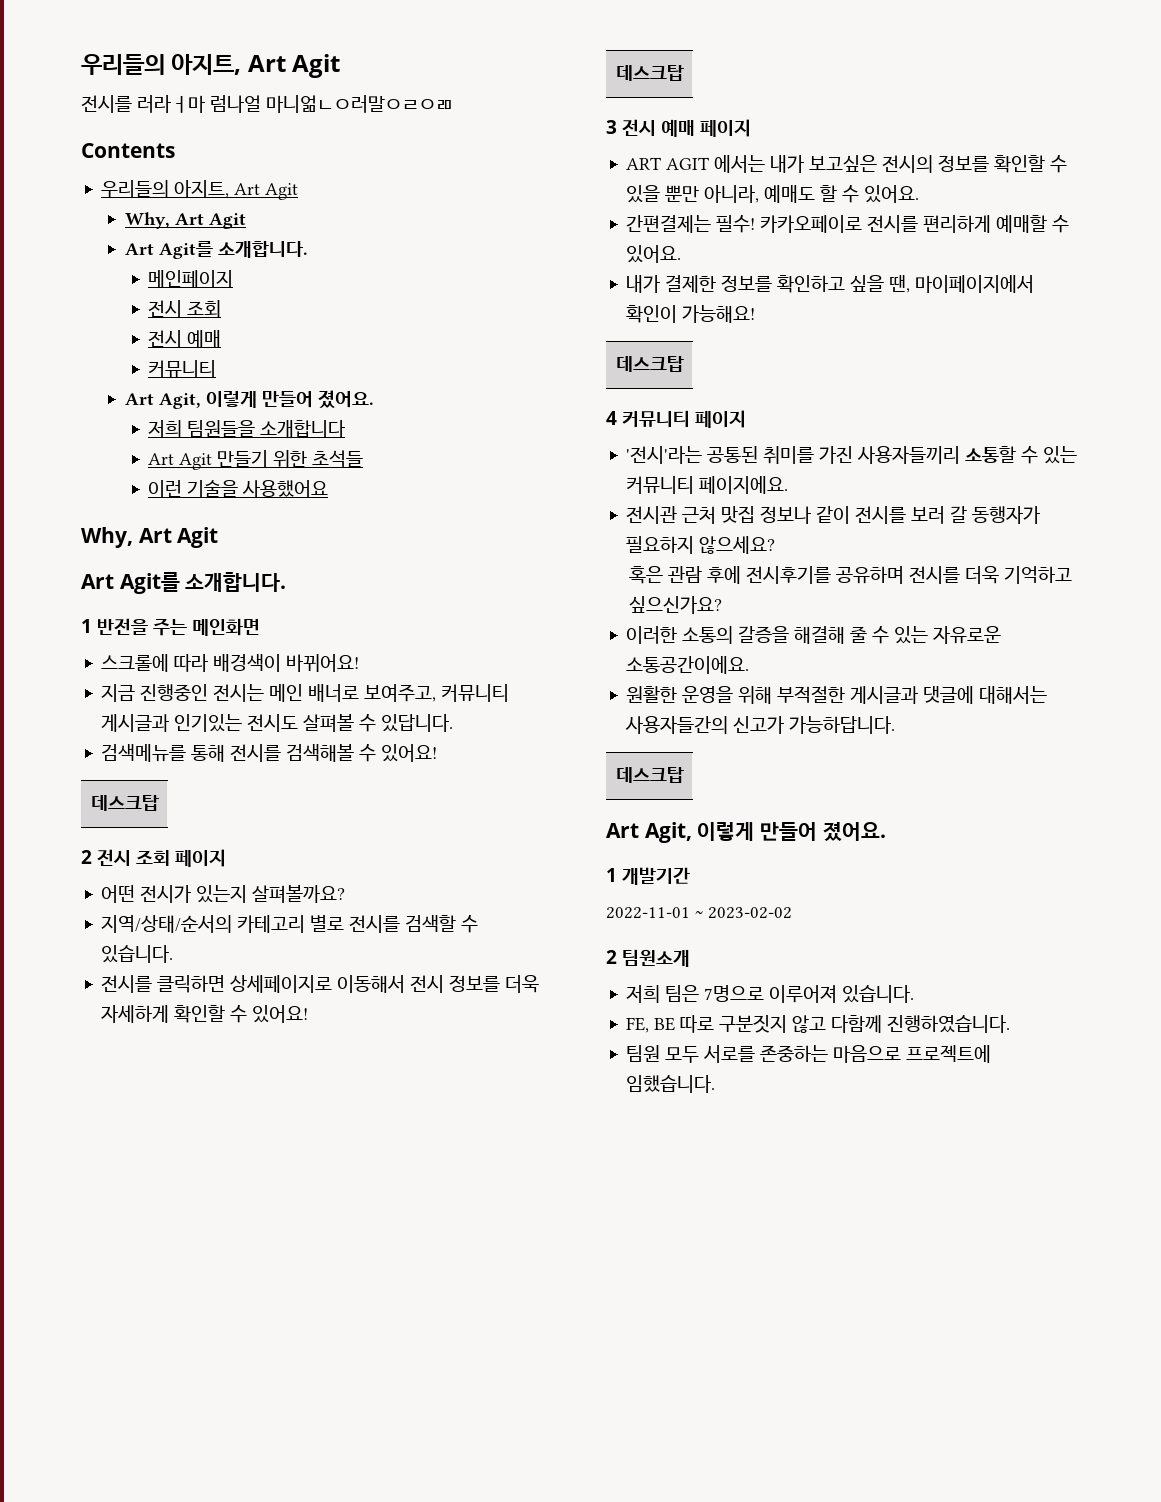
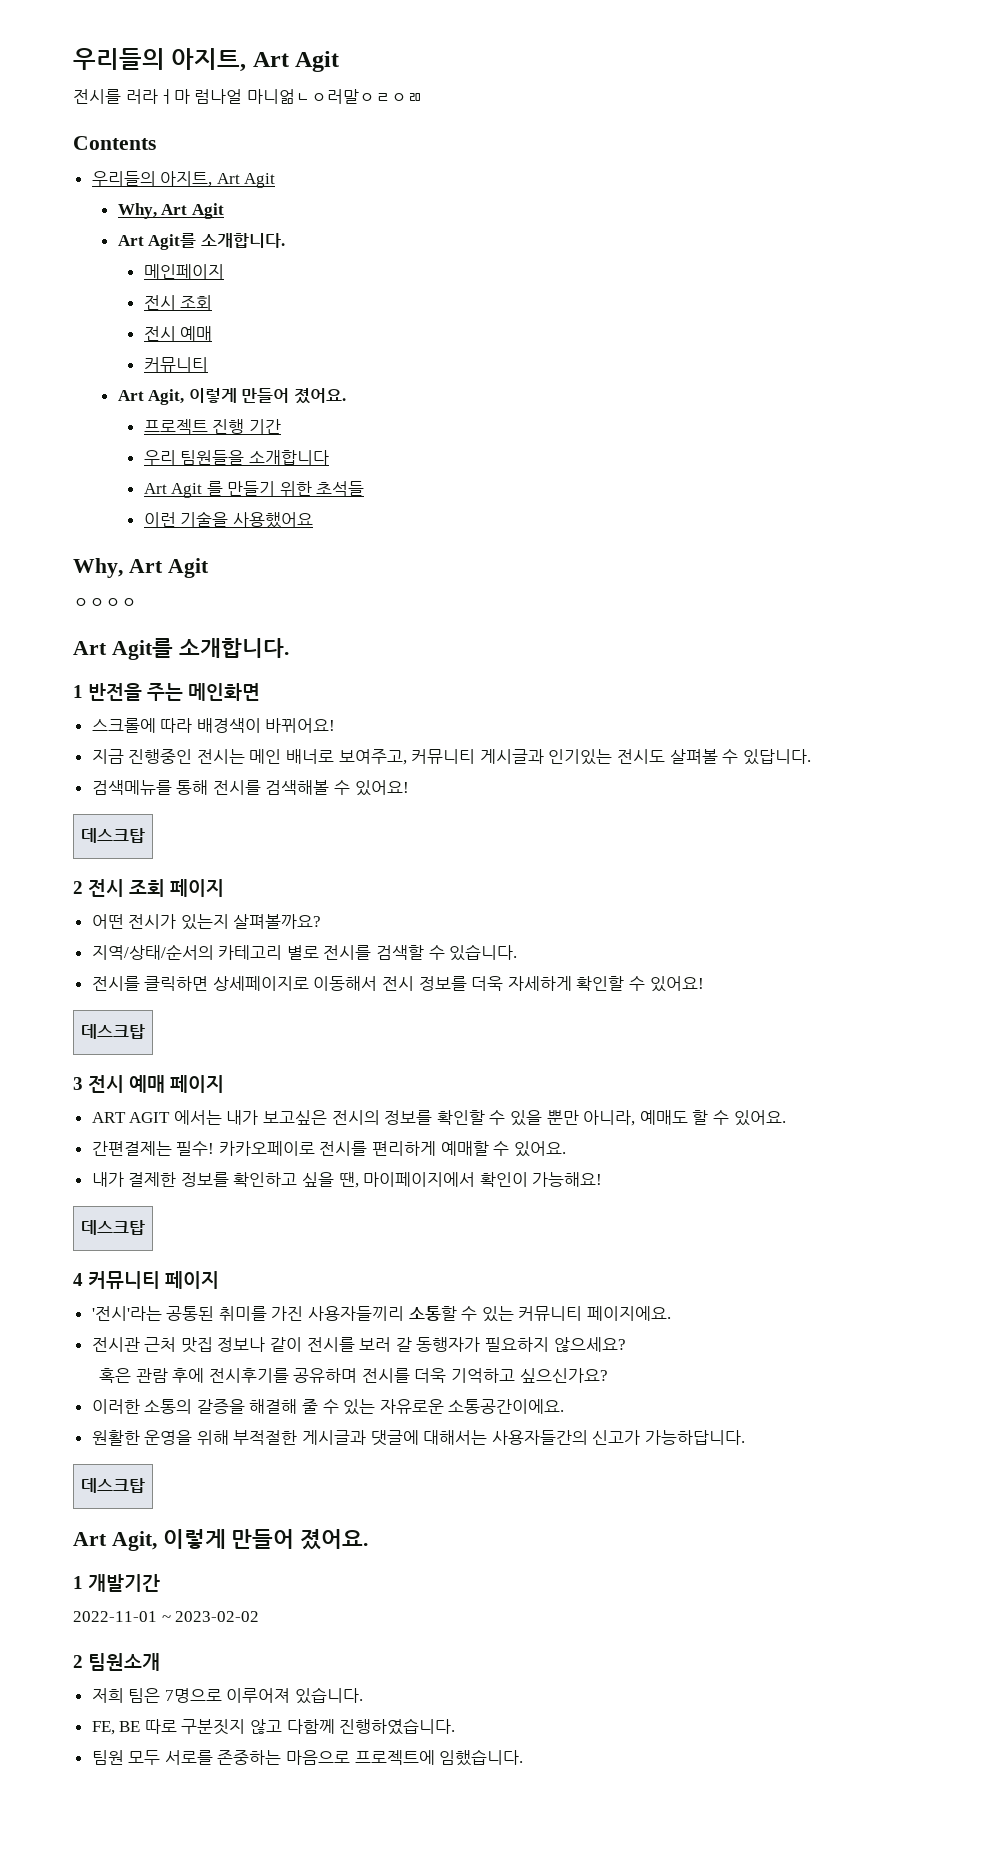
- 저희 팀원들을 소개합니다
+ 프로젝트 진행 기간
+ 우리 팀원들을 소개합니다
- Art Agit 만들기 위한 초석들
+ Art Agit 를 만들기 위한 초석들
+ ㅇㅇㅇㅇ

